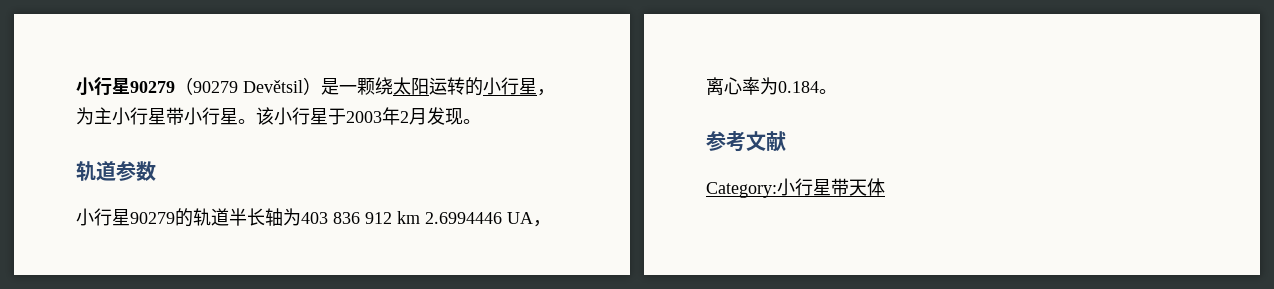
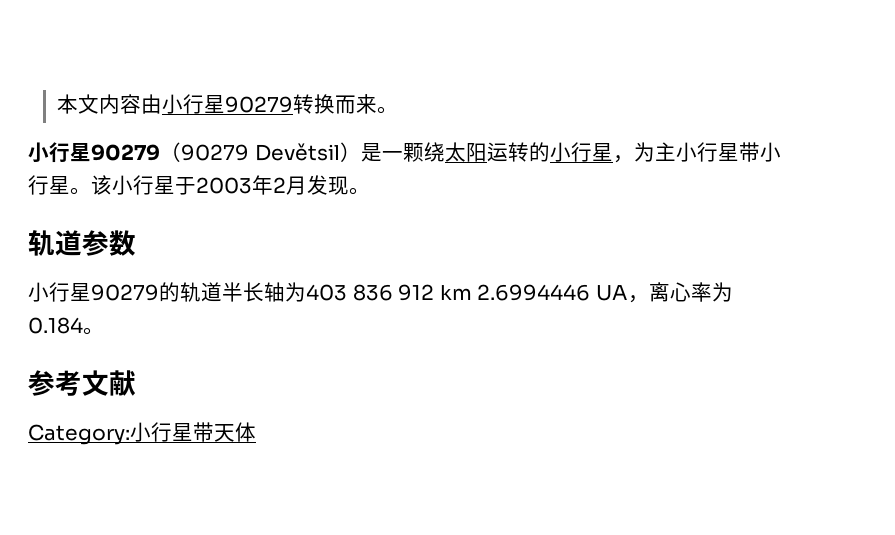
+ 本文内容由小行星90279转换而来。

